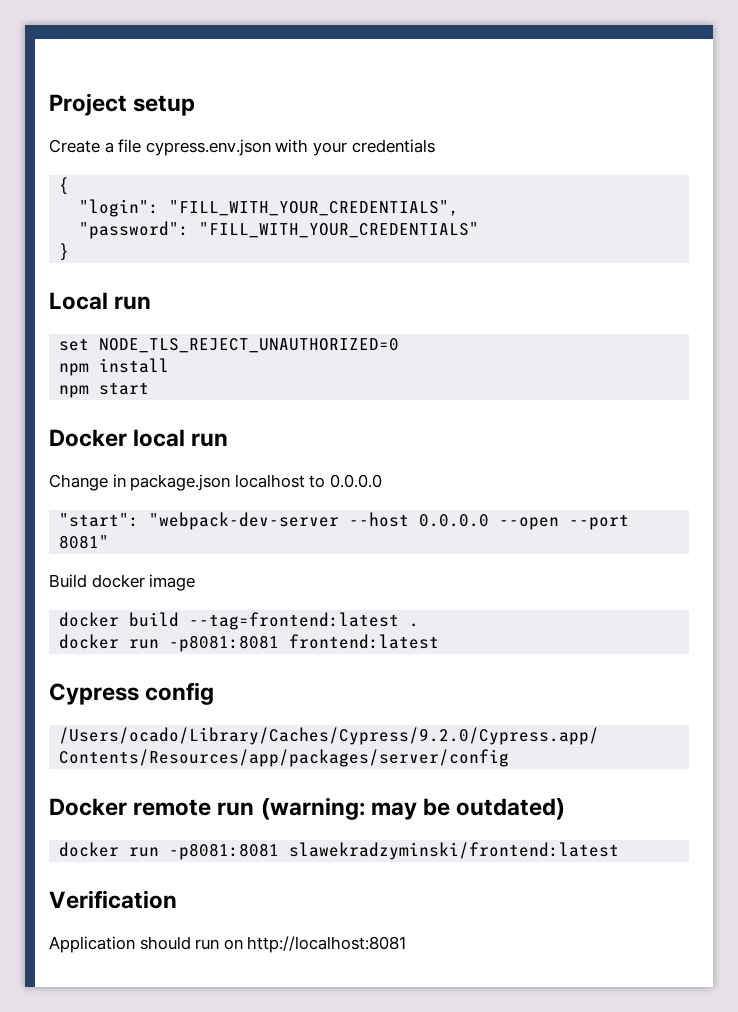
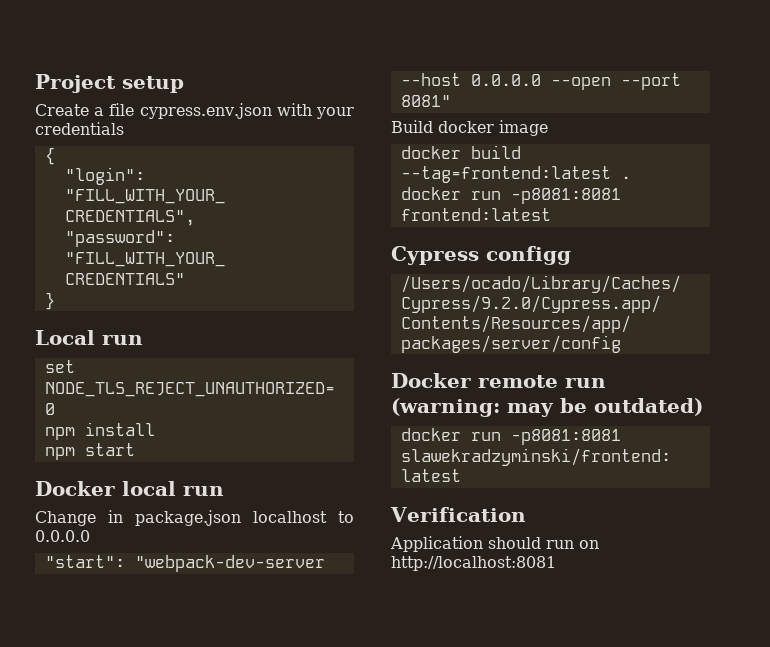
- Cypress config
+ Cypress configg

